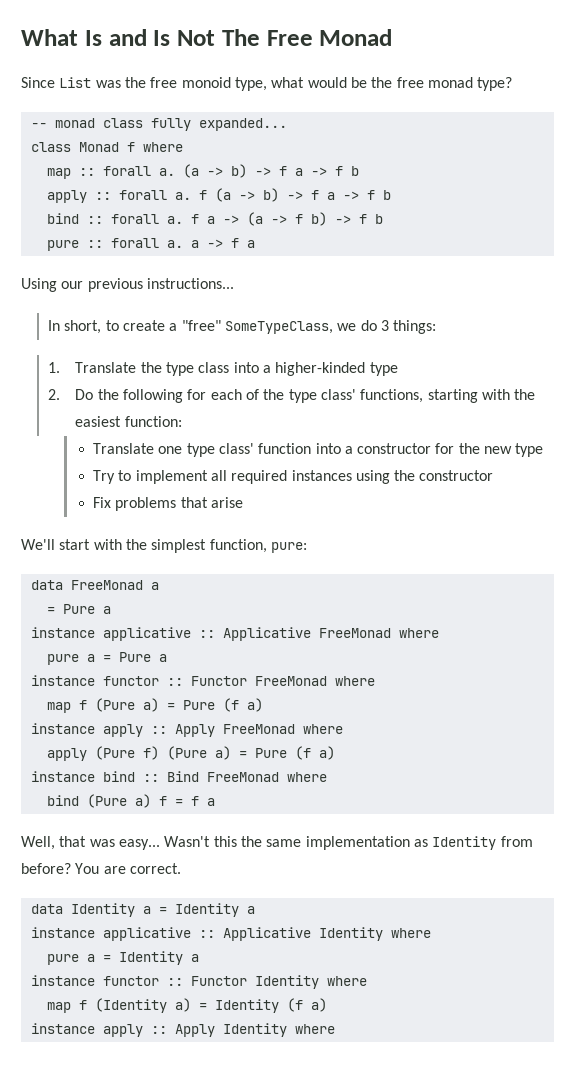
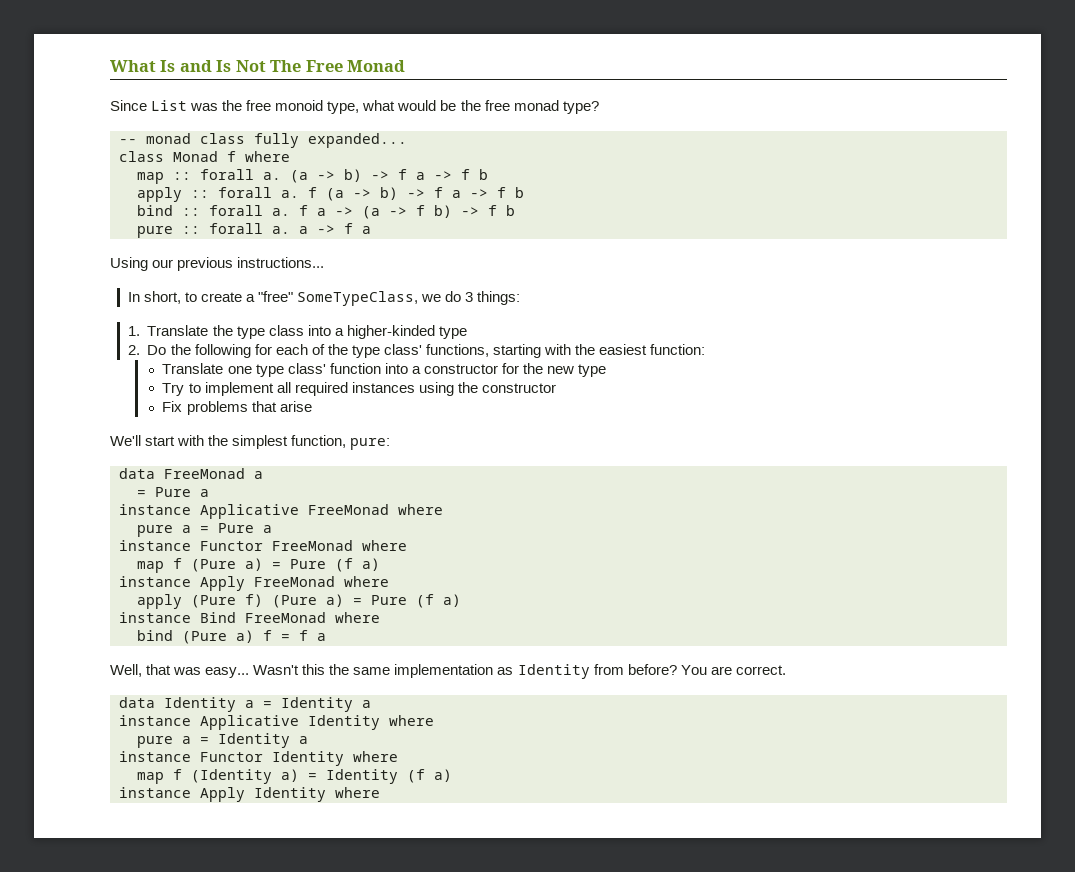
- instance applicative :: Applicative FreeMonad where
+ instance Applicative FreeMonad where
- instance functor :: Functor FreeMonad where
+ instance Functor FreeMonad where
- instance apply :: Apply FreeMonad where
+ instance Apply FreeMonad where
- instance bind :: Bind FreeMonad where
+ instance Bind FreeMonad where
- instance applicative :: Applicative Identity where
+ instance Applicative Identity where
- instance functor :: Functor Identity where
+ instance Functor Identity where
- instance apply :: Apply Identity where
+ instance Apply Identity where

